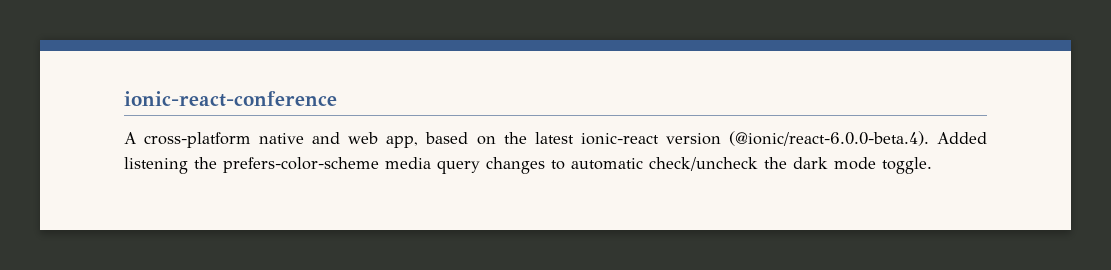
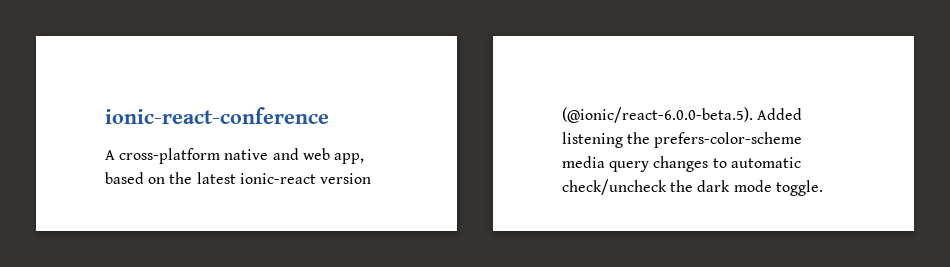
- A cross-platform native and web app, based on the latest ionic-react version (@ionic/react-6.0.0-beta.4). Added listening the prefers-color-scheme media query changes to automatic check/uncheck the dark mode toggle.
+ A cross-platform native and web app, based on the latest ionic-react version (@ionic/react-6.0.0-beta.5). Added listening the prefers-color-scheme media query changes to automatic check/uncheck the dark mode toggle.

